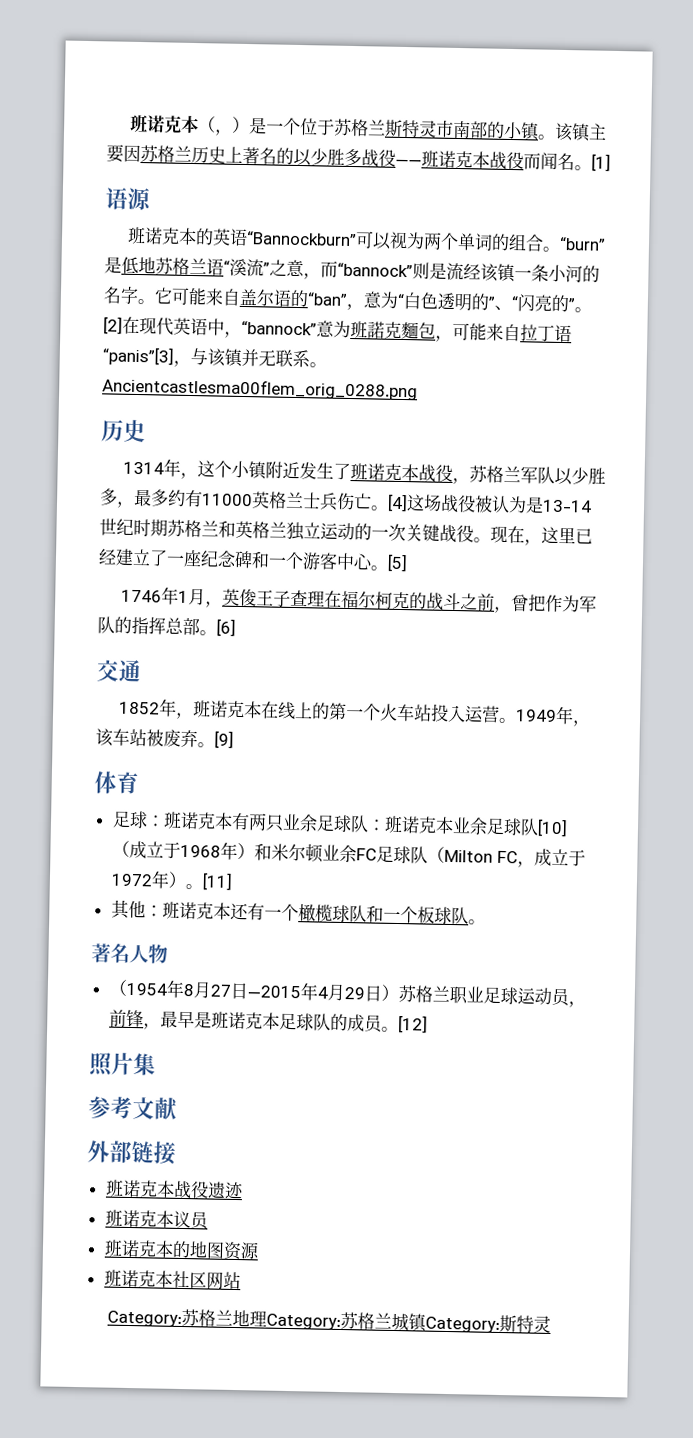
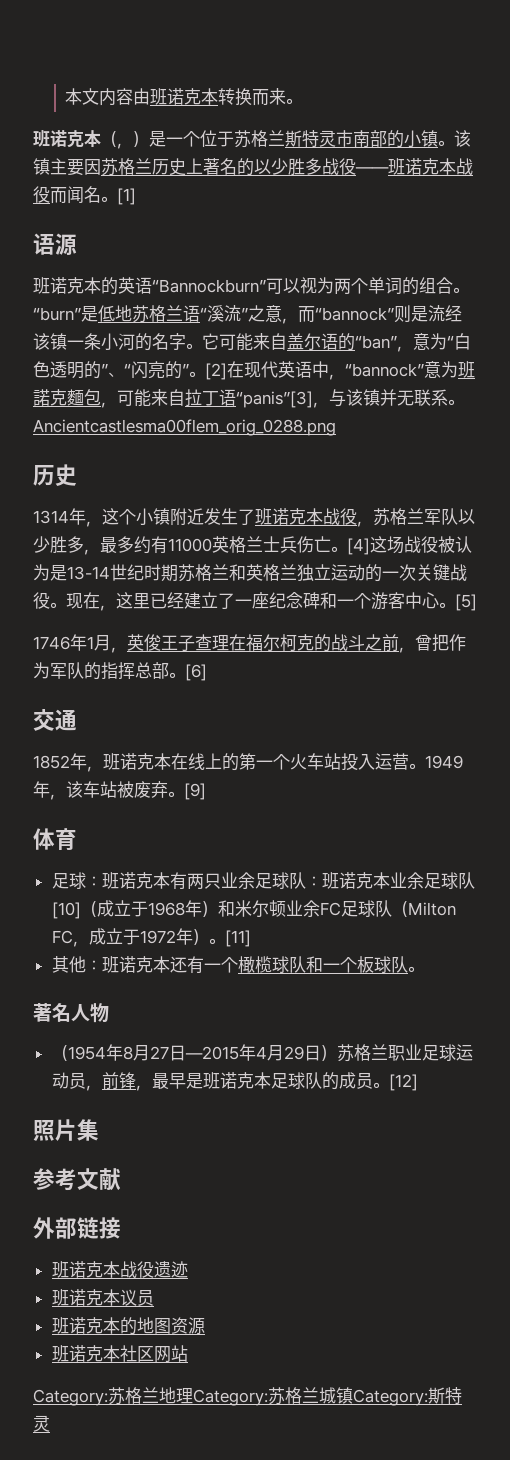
+ 本文内容由班诺克本转换而来。

